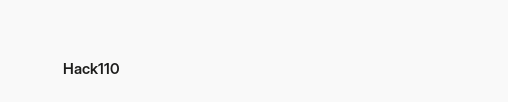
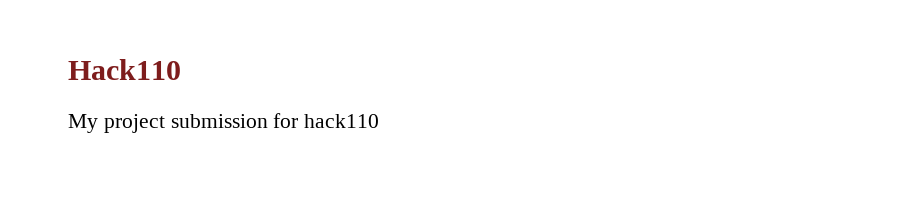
+ My project submission for hack110

